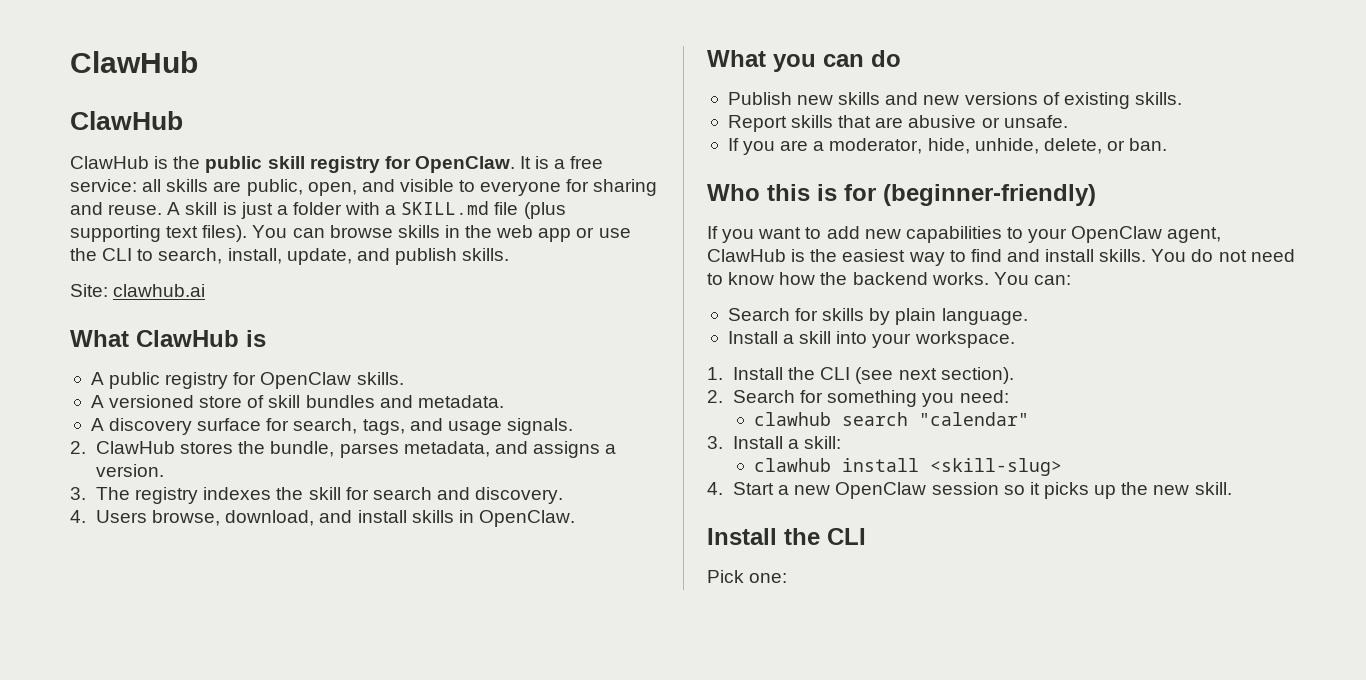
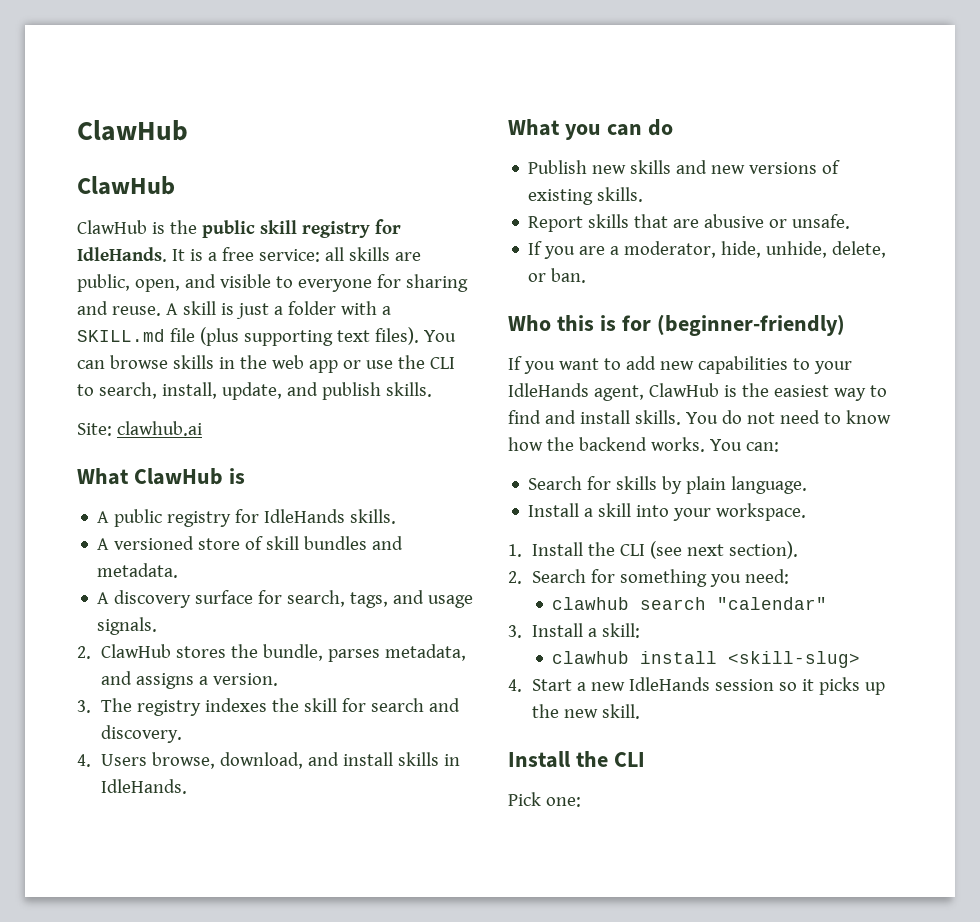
- ClawHub is the public skill registry for OpenClaw.
+ ClawHub is the public skill registry for IdleHands.
- A public registry for OpenClaw skills.
+ A public registry for IdleHands skills.
- 4. Users browse, download, and install skills in OpenClaw.
+ 4. Users browse, download, and install skills in IdleHands.
- If you want to add new capabilities to your OpenClaw agent, ClawHub is the easiest way to find and install skills.
+ If you want to add new capabilities to your IdleHands agent, ClawHub is the easiest way to find and install skills.
- 4. Start a new OpenClaw session so it picks up the new skill.
+ 4. Start a new IdleHands session so it picks up the new skill.

